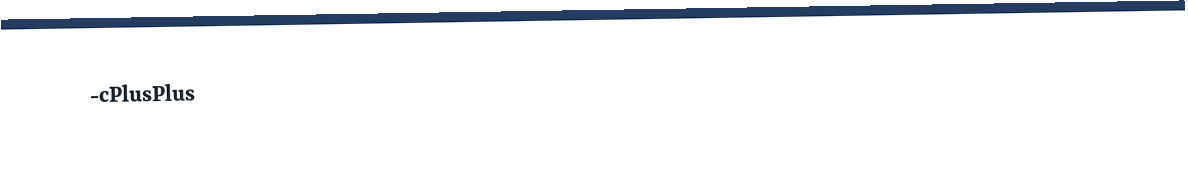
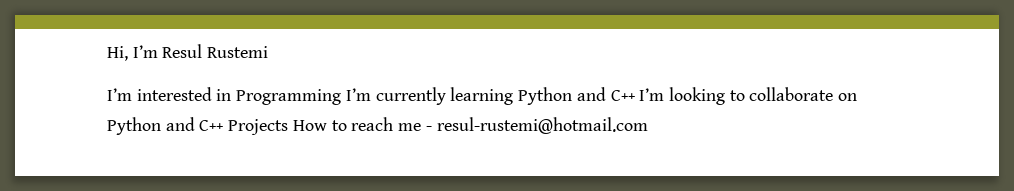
- -cPlusPlus
+ Hi, I’m Resul Rustemi
+ I’m interested in Programming I’m currently learning Python and C++ I’m looking to collaborate on Python and C++ Projects How to reach me - resul-rustemi@hotmail.com

